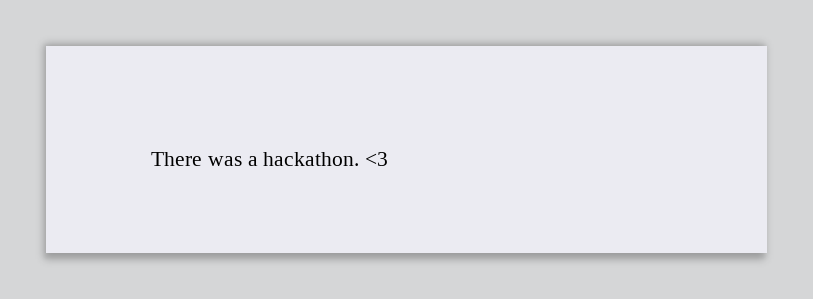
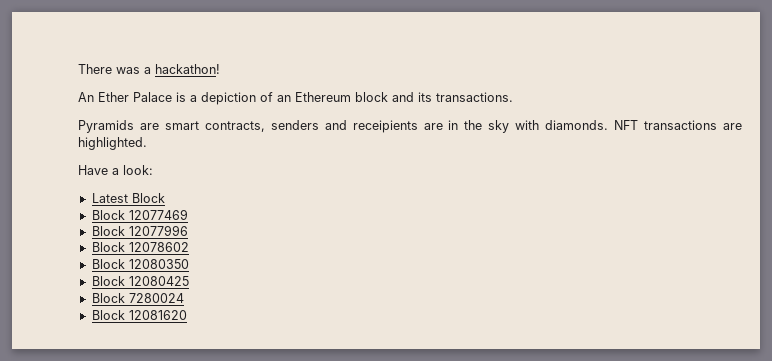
- There was a hackathon. <3
+ There was a hackathon!
+ An Ether Palace is a depiction of an Ethereum block and its transactions.
+ Pyramids are smart contracts, senders and receipients are in the sky with diamonds. NFT transactions are highlighted.
+ Have a look:
+ Latest Block
+ Block 12077469
+ Block 12077996
+ Block 12078602
+ Block 12080350
+ Block 12080425
+ Block 7280024
+ Block 12081620

